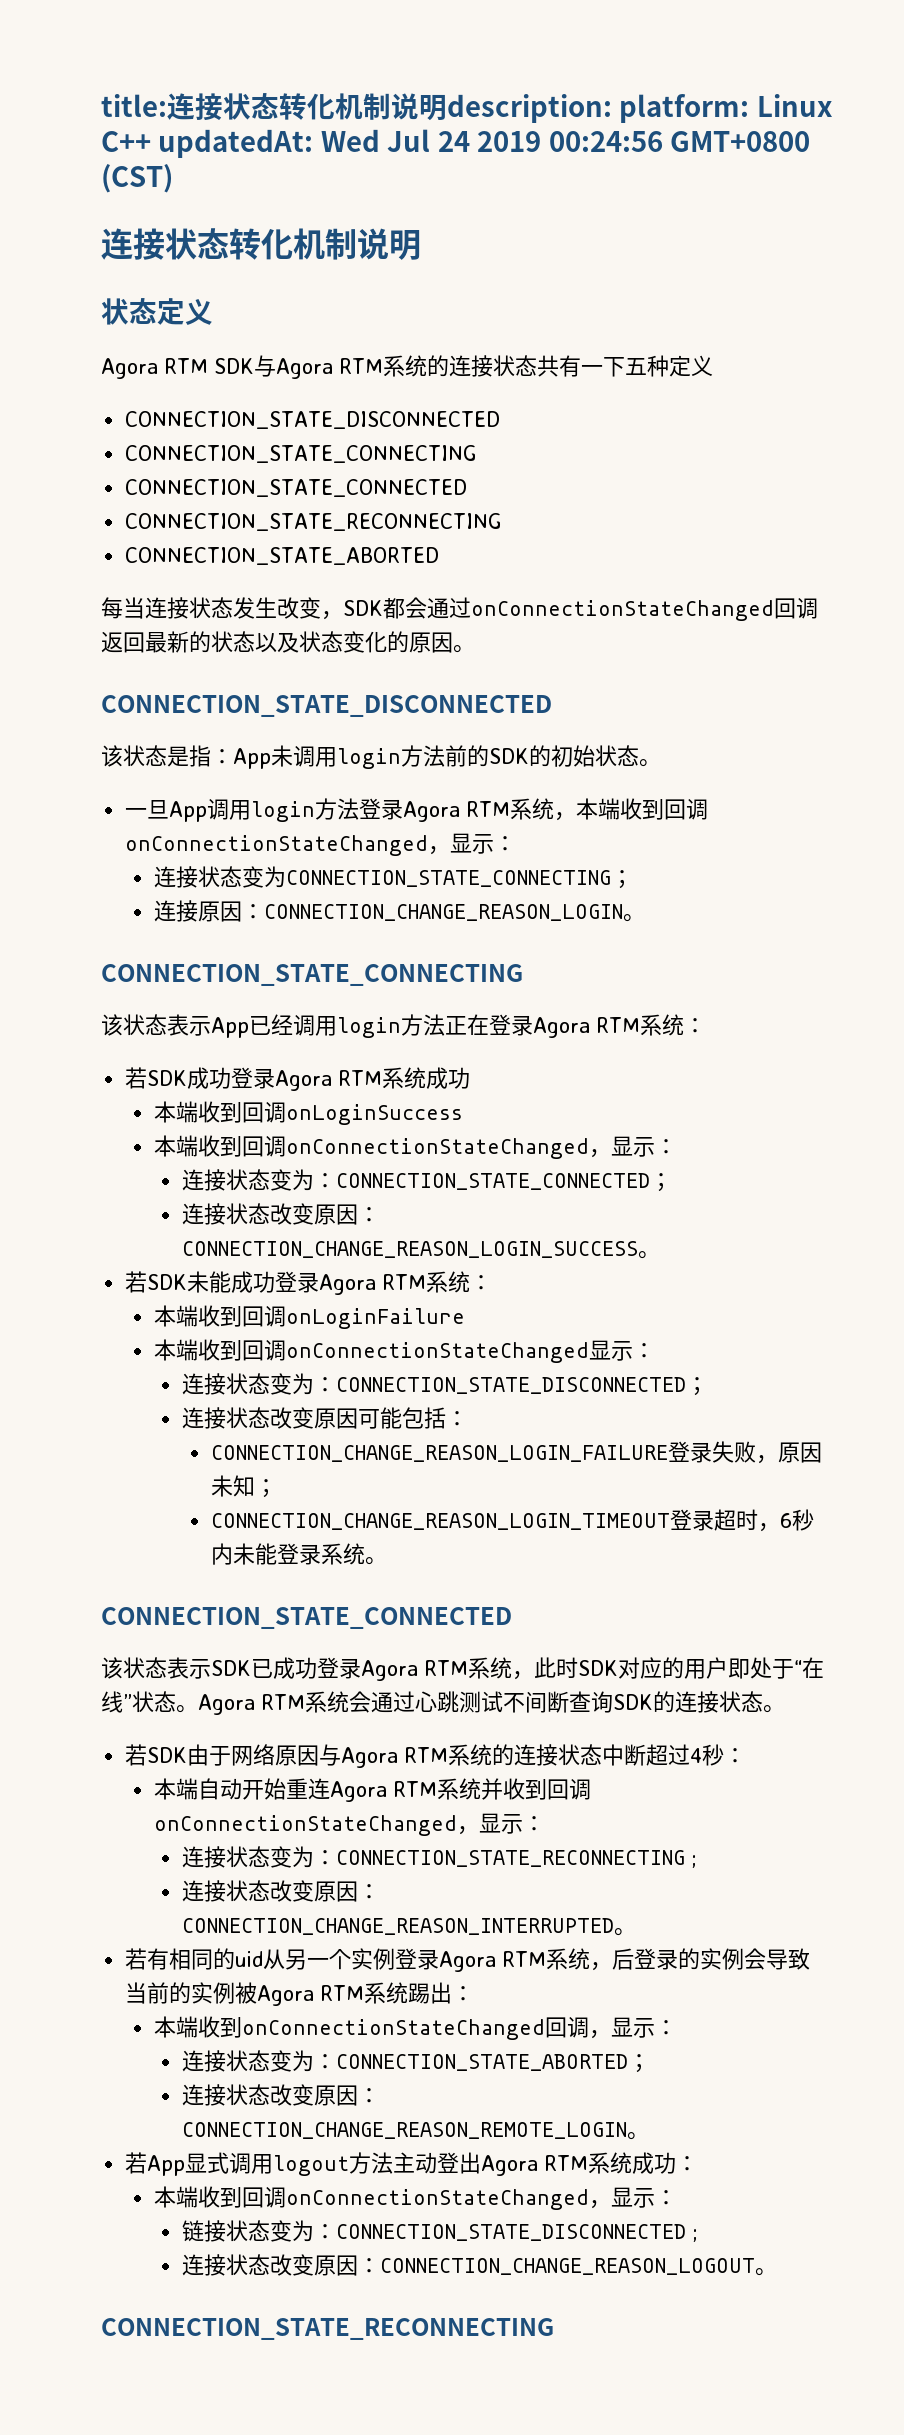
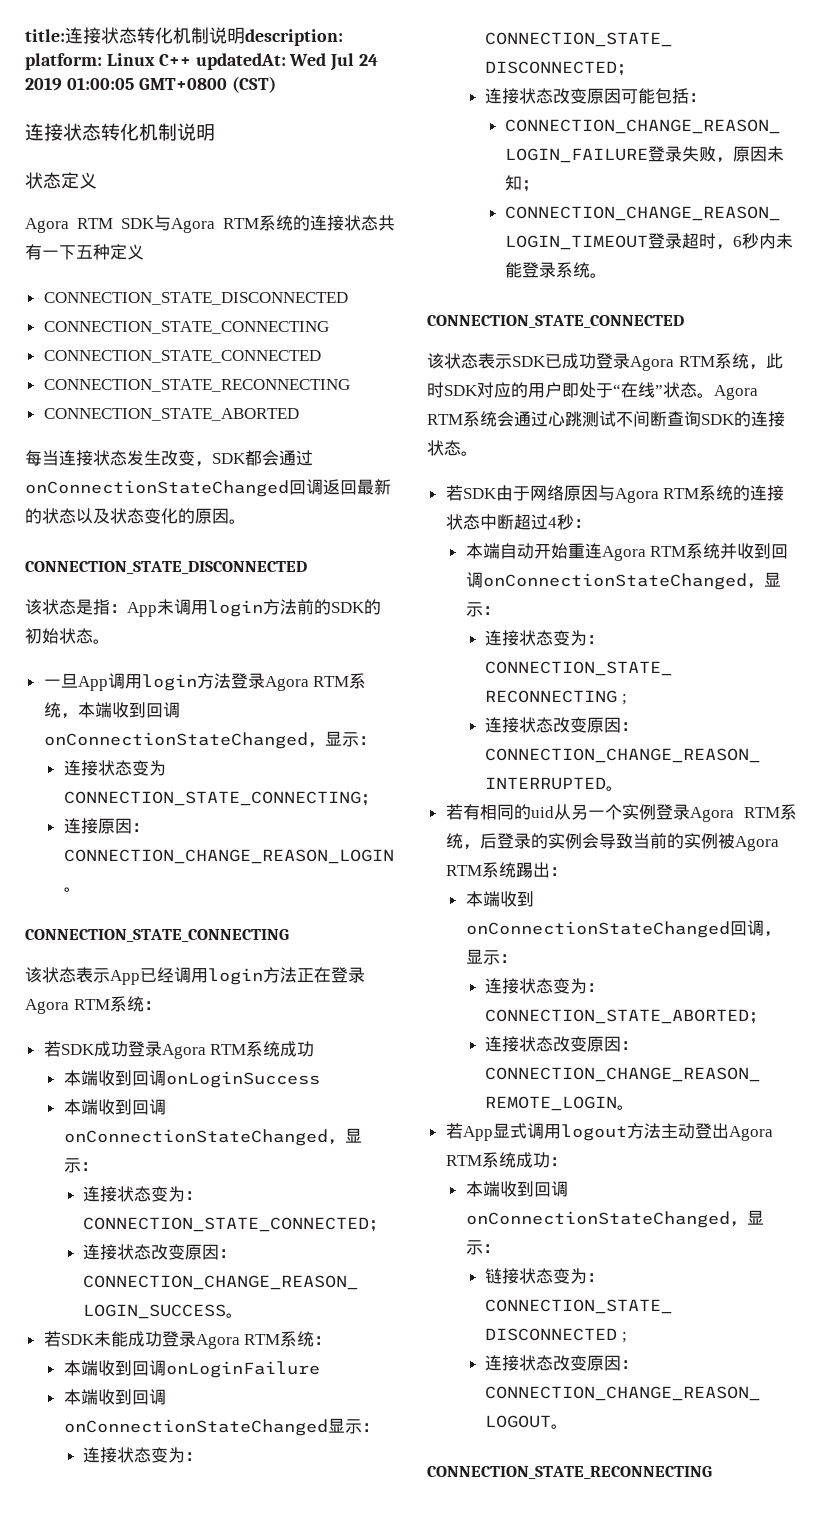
- title:连接状态转化机制说明description: platform: Linux C++ updatedAt: Wed Jul 24 2019 00:24:56 GMT+0800 (CST)
+ title:连接状态转化机制说明description: platform: Linux C++ updatedAt: Wed Jul 24 2019 01:00:05 GMT+0800 (CST)

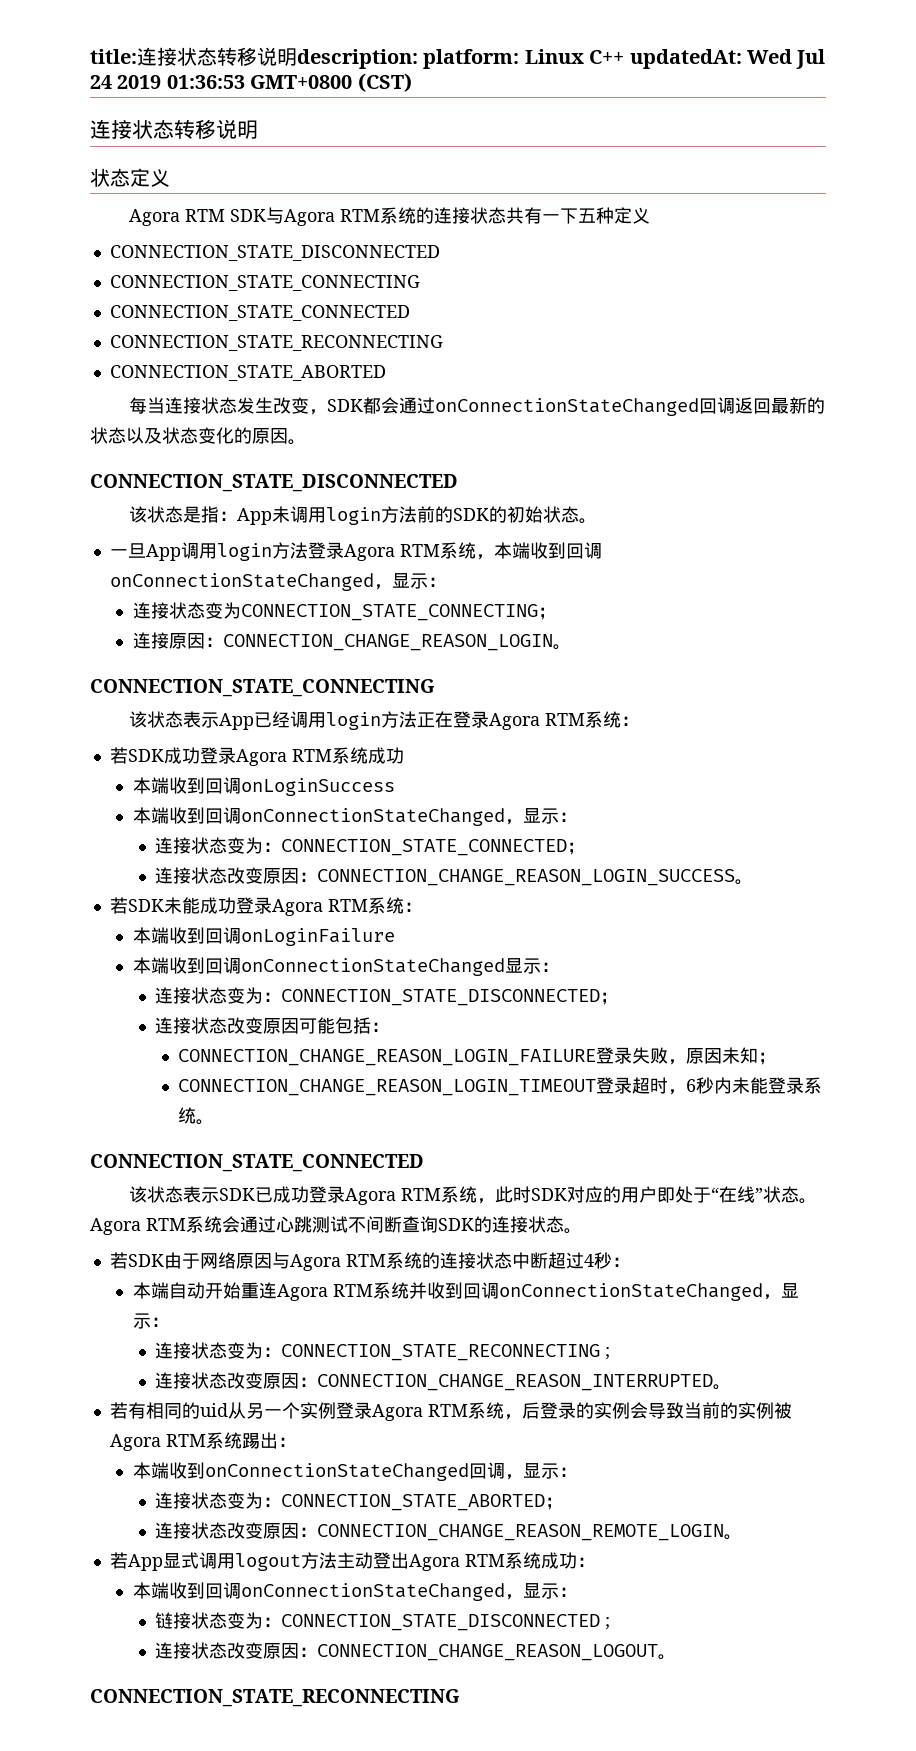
- title:连接状态转化机制说明description: platform: Linux C++ updatedAt: Wed Jul 24 2019 01:00:05 GMT+0800 (CST)
- 连接状态转化机制说明
+ title:连接状态转移说明description: platform: Linux C++ updatedAt: Wed Jul 24 2019 01:36:53 GMT+0800 (CST)
+ 连接状态转移说明

